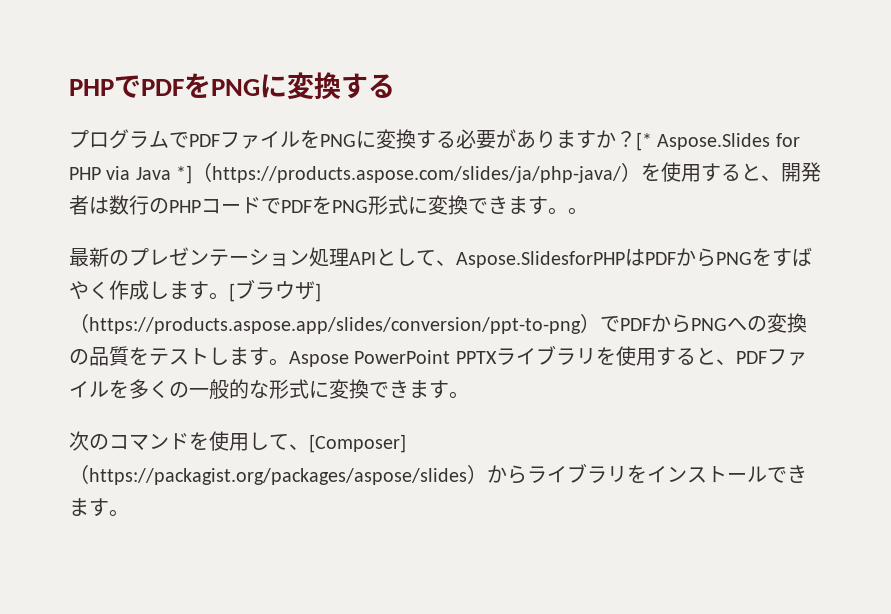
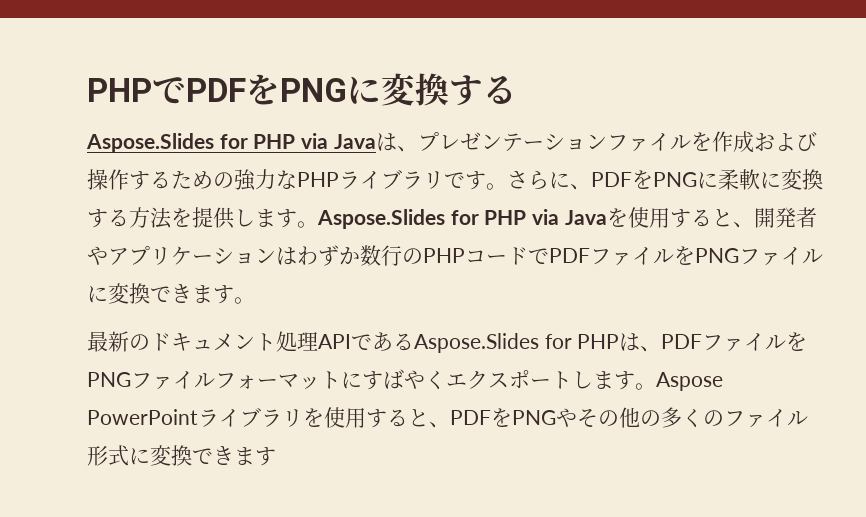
- プログラムでPDFファイルをPNGに変換する必要がありますか？[* Aspose.Slides for PHP via Java *]（https://products.aspose.com/slides/ja/php-java/）を使用すると、開発者は数行のPHPコードでPDFをPNG形式に変換できます。。
+ Aspose.Slides for PHP via Javaは、プレゼンテーションファイルを作成および操作するための強力なPHPライブラリです。さらに、PDFをPNGに柔軟に変換する方法を提供します。Aspose.Slides for PHP via Javaを使用すると、開発者やアプリケーションはわずか数行のPHPコードでPDFファイルをPNGファイルに変換できます。
- 最新のプレゼンテーション処理APIとして、Aspose.SlidesforPHPはPDFからPNGをすばやく作成します。[ブラウザ]（https://products.aspose.app/slides/conversion/ppt-to-png）でPDFからPNGへの変換の品質をテストします。
+ 最新のドキュメント処理APIであるAspose.Slides for PHPは、PDFファイルをPNGファイルフォーマットにすばやくエクスポートします。
- Aspose PowerPoint PPTXライブラリを使用すると、PDFファイルを多くの一般的な形式に変換できます。
- 次のコマンドを使用して、[Composer]（https://packagist.org/packages/aspose/slides）からライブラリをインストールできます。
+ Aspose PowerPointライブラリを使用すると、PDFをPNGやその他の多くのファイル形式に変換できます

